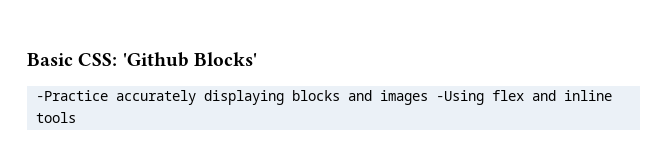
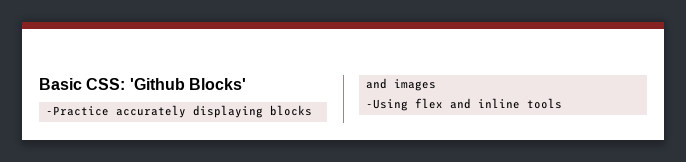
- -Practice accurately displaying blocks and images -Using flex and inline tools
+ -Practice accurately displaying blocks and images
+ -Using flex and inline tools

